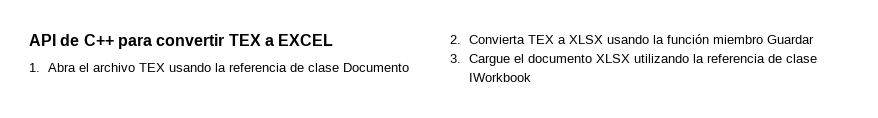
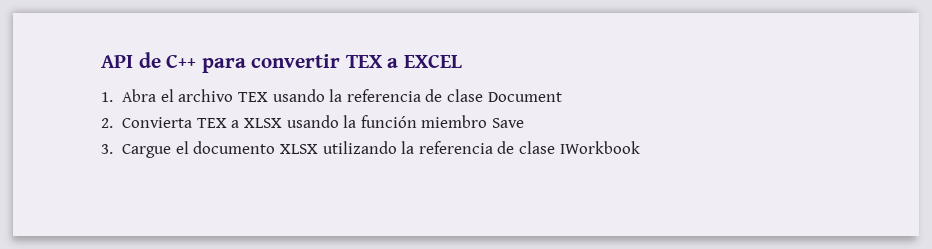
- 1. Abra el archivo TEX usando la referencia de clase Documento
+ 1. Abra el archivo TEX usando la referencia de clase Document
- 2. Convierta TEX a XLSX usando la función miembro Guardar
+ 2. Convierta TEX a XLSX usando la función miembro Save

